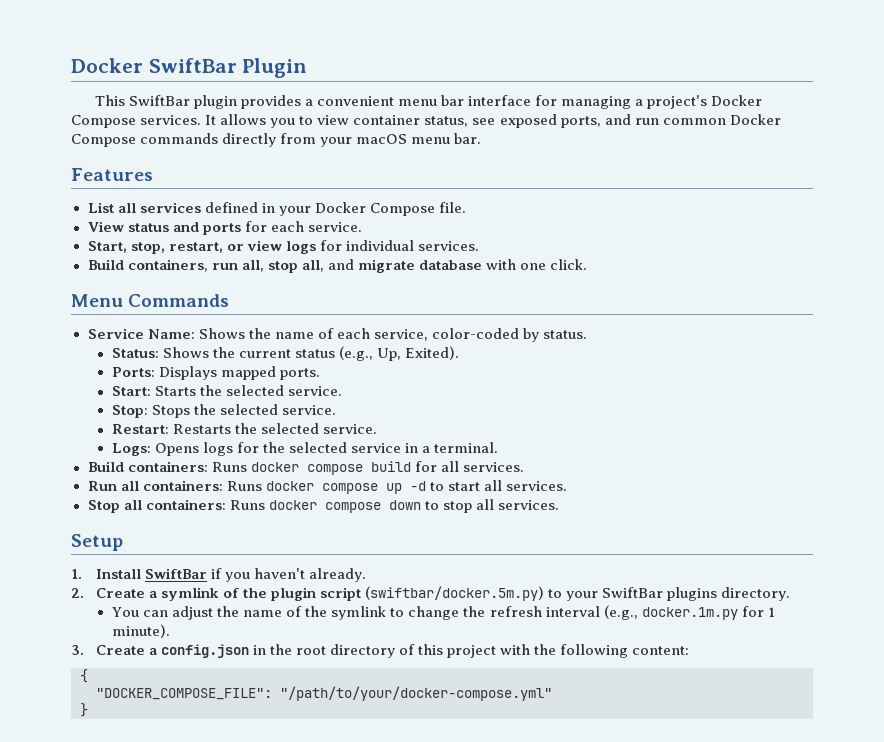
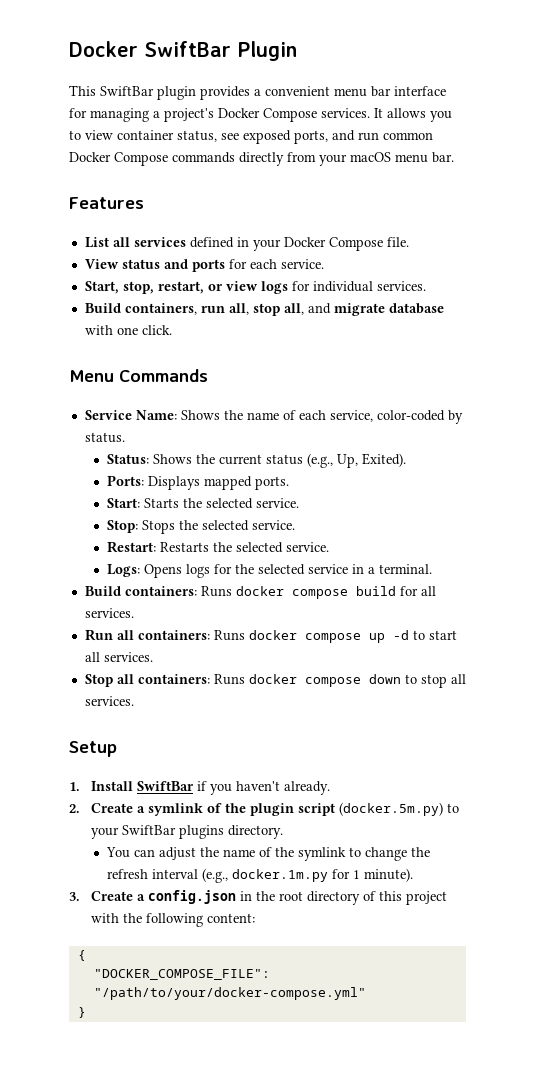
- 2. Create a symlink of the plugin script (swiftbar/docker.5m.py) to your SwiftBar plugins directory.
+ 2. Create a symlink of the plugin script (docker.5m.py) to your SwiftBar plugins directory.

